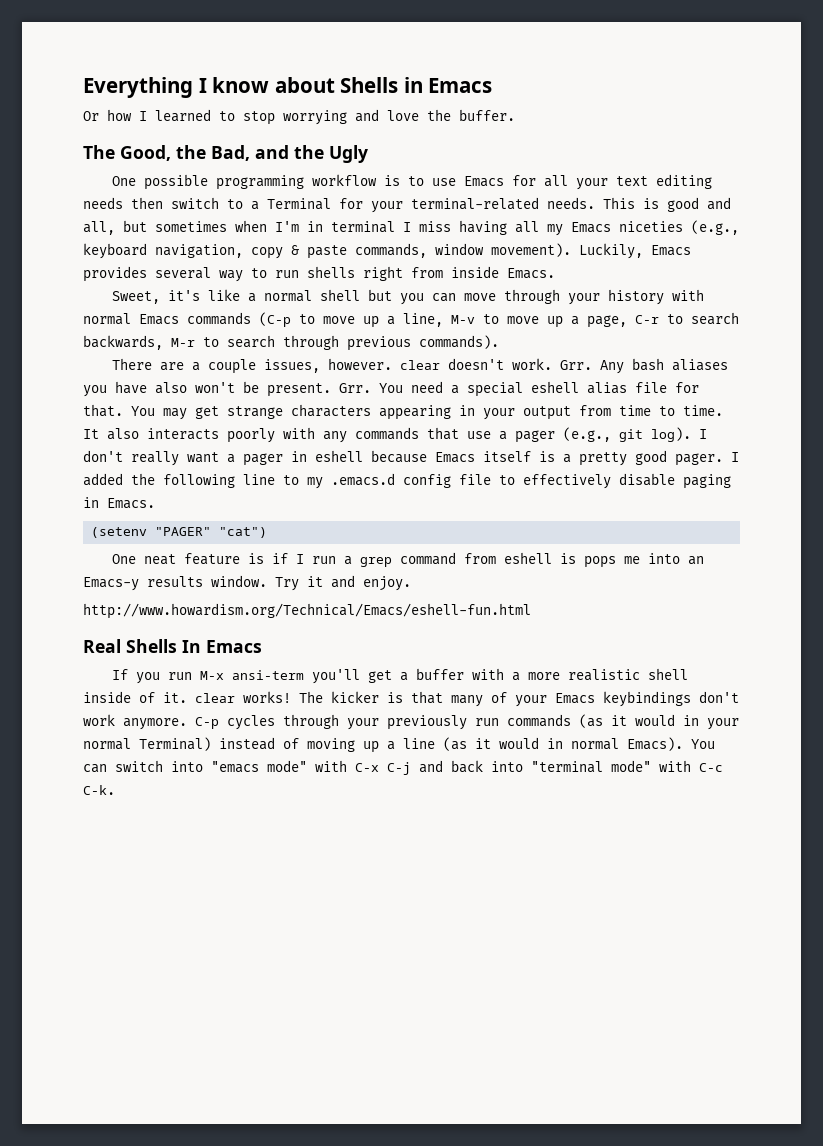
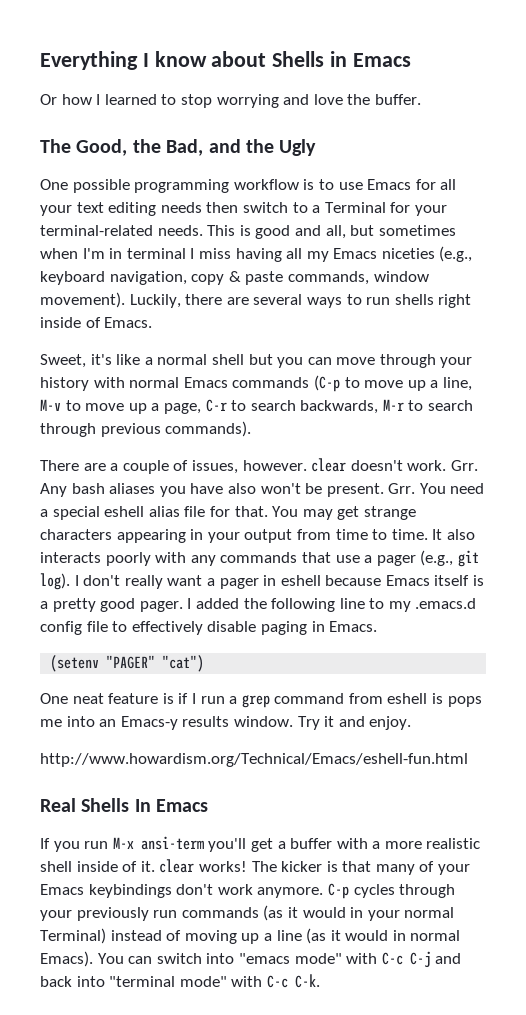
- Luckily, Emacs provides several way to run shells right from inside Emacs.
+ Luckily, there are several ways to run shells right inside of Emacs.
- There are a couple issues, however. clear doesn't work.
+ There are a couple of issues, however. clear doesn't work.
- You can switch into "emacs mode" with C-x C-j and back into "terminal mode" with C-c C-k.
+ You can switch into "emacs mode" with C-c C-j and back into "terminal mode" with C-c C-k.

